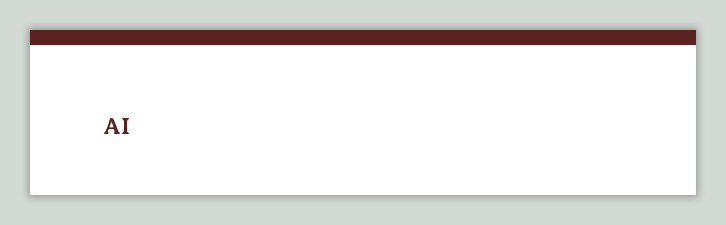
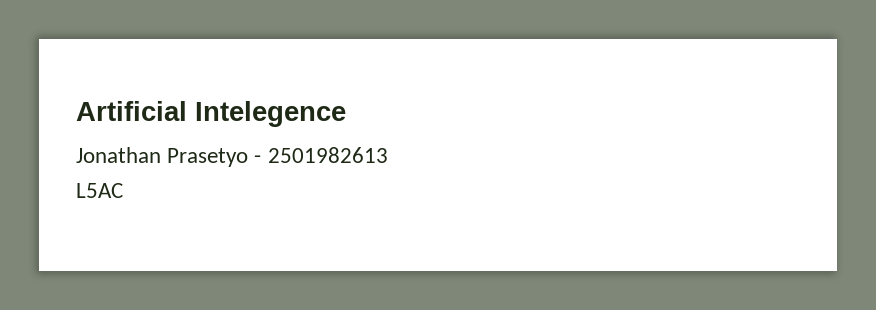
- AI
+ Artificial Intelegence
+ Jonathan Prasetyo - 2501982613
+ L5AC

